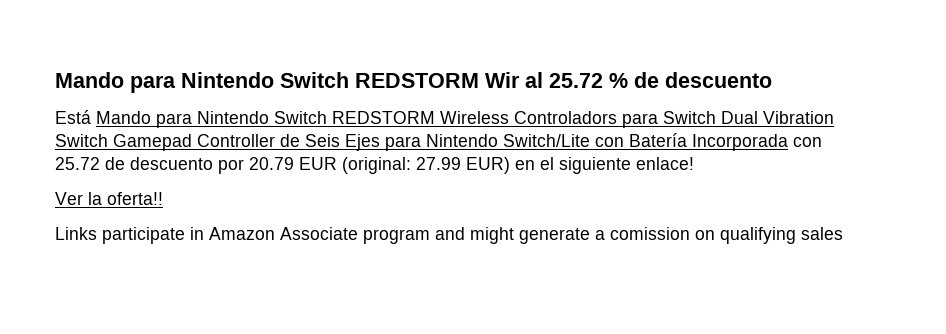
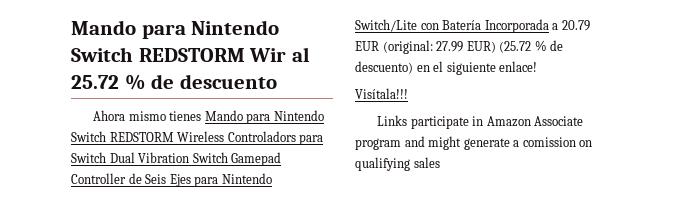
- Está Mando para Nintendo Switch REDSTORM Wireless Controladors para Switch Dual Vibration Switch Gamepad Controller de Seis Ejes para Nintendo Switch/Lite con Batería Incorporada con 25.72 de descuento por 20.79 EUR (original: 27.99 EUR) en el siguiente enlace!
+ Ahora mismo tienes Mando para Nintendo Switch REDSTORM Wireless Controladors para Switch Dual Vibration Switch Gamepad Controller de Seis Ejes para Nintendo Switch/Lite con Batería Incorporada a 20.79 EUR (original: 27.99 EUR) (25.72 % de descuento) en el siguiente enlace!
- Ver la oferta!!
+ Visítala!!!

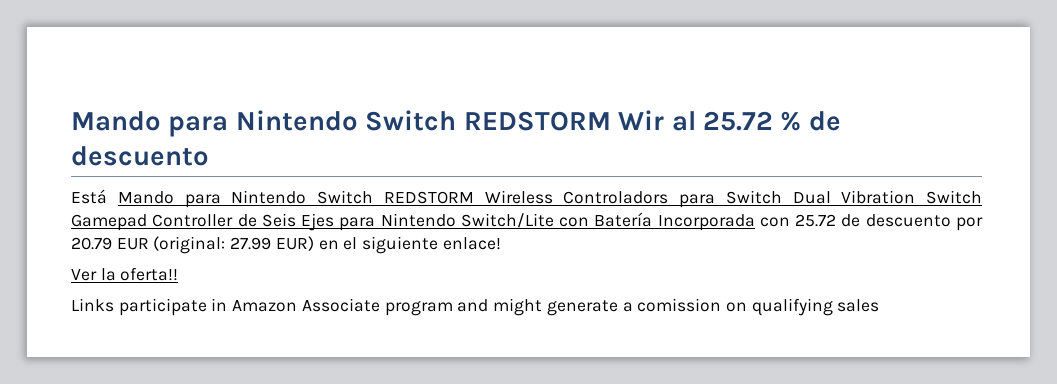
- Ahora mismo tienes Mando para Nintendo Switch REDSTORM Wireless Controladors para Switch Dual Vibration Switch Gamepad Controller de Seis Ejes para Nintendo Switch/Lite con Batería Incorporada a 20.79 EUR (original: 27.99 EUR) (25.72 % de descuento) en el siguiente enlace!
+ Está Mando para Nintendo Switch REDSTORM Wireless Controladors para Switch Dual Vibration Switch Gamepad Controller de Seis Ejes para Nintendo Switch/Lite con Batería Incorporada con 25.72 de descuento por 20.79 EUR (original: 27.99 EUR) en el siguiente enlace!
- Visítala!!!
+ Ver la oferta!!

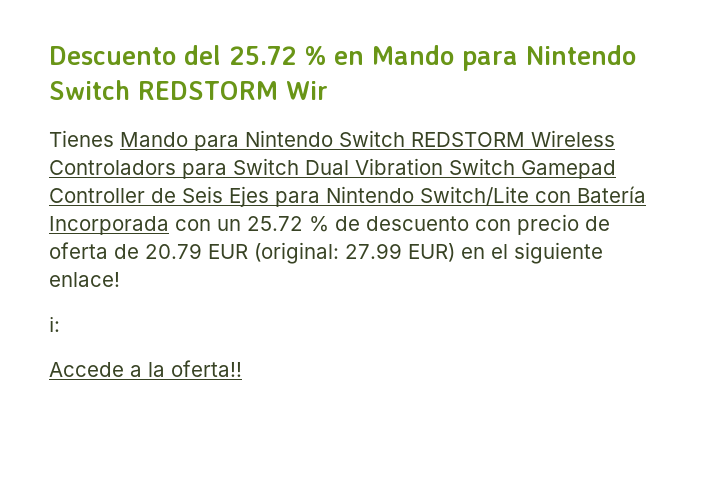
- Mando para Nintendo Switch REDSTORM Wir al 25.72 % de descuento
- Está Mando para Nintendo Switch REDSTORM Wireless Controladors para Switch Dual Vibration Switch Gamepad Controller de Seis Ejes para Nintendo Switch/Lite con Batería Incorporada con 25.72 de descuento por 20.79 EUR (original: 27.99 EUR) en el siguiente enlace!
+ Descuento del 25.72 % en Mando para Nintendo Switch REDSTORM Wir
+ Tienes Mando para Nintendo Switch REDSTORM Wireless Controladors para Switch Dual Vibration Switch Gamepad Controller de Seis Ejes para Nintendo Switch/Lite con Batería Incorporada con un 25.72 % de descuento con precio de oferta de 20.79 EUR (original: 27.99 EUR) en el siguiente enlace!
- Ver la oferta!!
+ ℹ:
+ Accede a la oferta!!
- Links participate in Amazon Associate program and might generate a comission on qualifying sales

